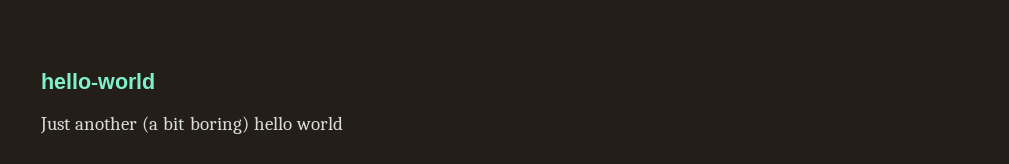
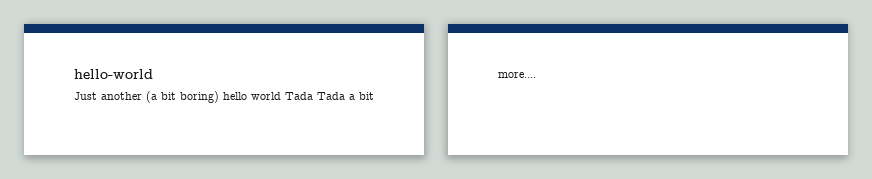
- Just another (a bit boring) hello world
+ Just another (a bit boring) hello world Tada Tada a bit more....

